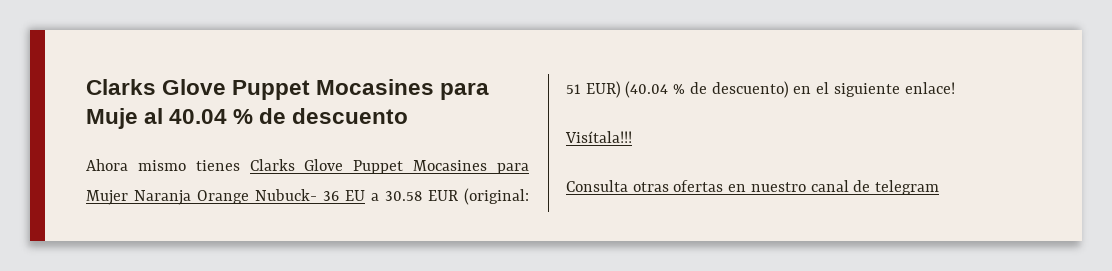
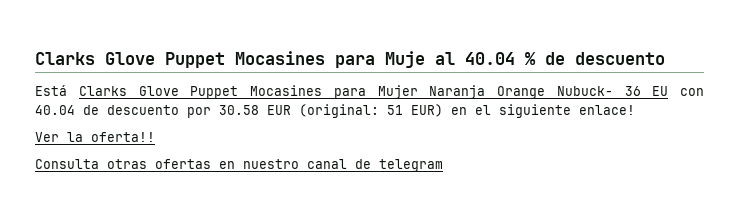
- Ahora mismo tienes Clarks Glove Puppet Mocasines para Mujer Naranja Orange Nubuck- 36 EU a 30.58 EUR (original: 51 EUR) (40.04 % de descuento) en el siguiente enlace!
+ Está Clarks Glove Puppet Mocasines para Mujer Naranja Orange Nubuck- 36 EU con 40.04 de descuento por 30.58 EUR (original: 51 EUR) en el siguiente enlace!
- Visítala!!!
+ Ver la oferta!!

